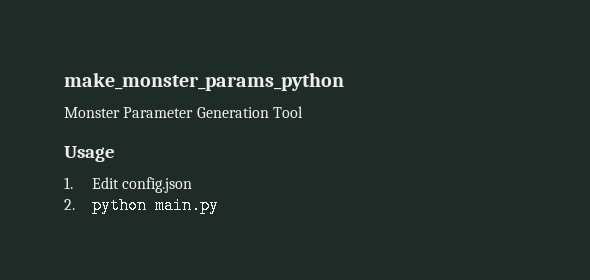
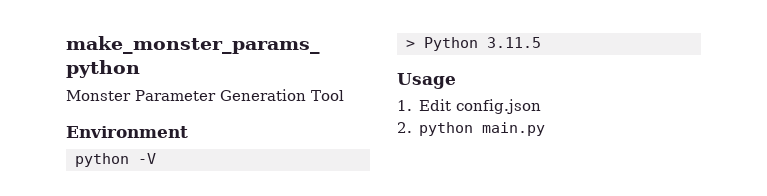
+ Environment
+ python -V
+ > Python 3.11.5

